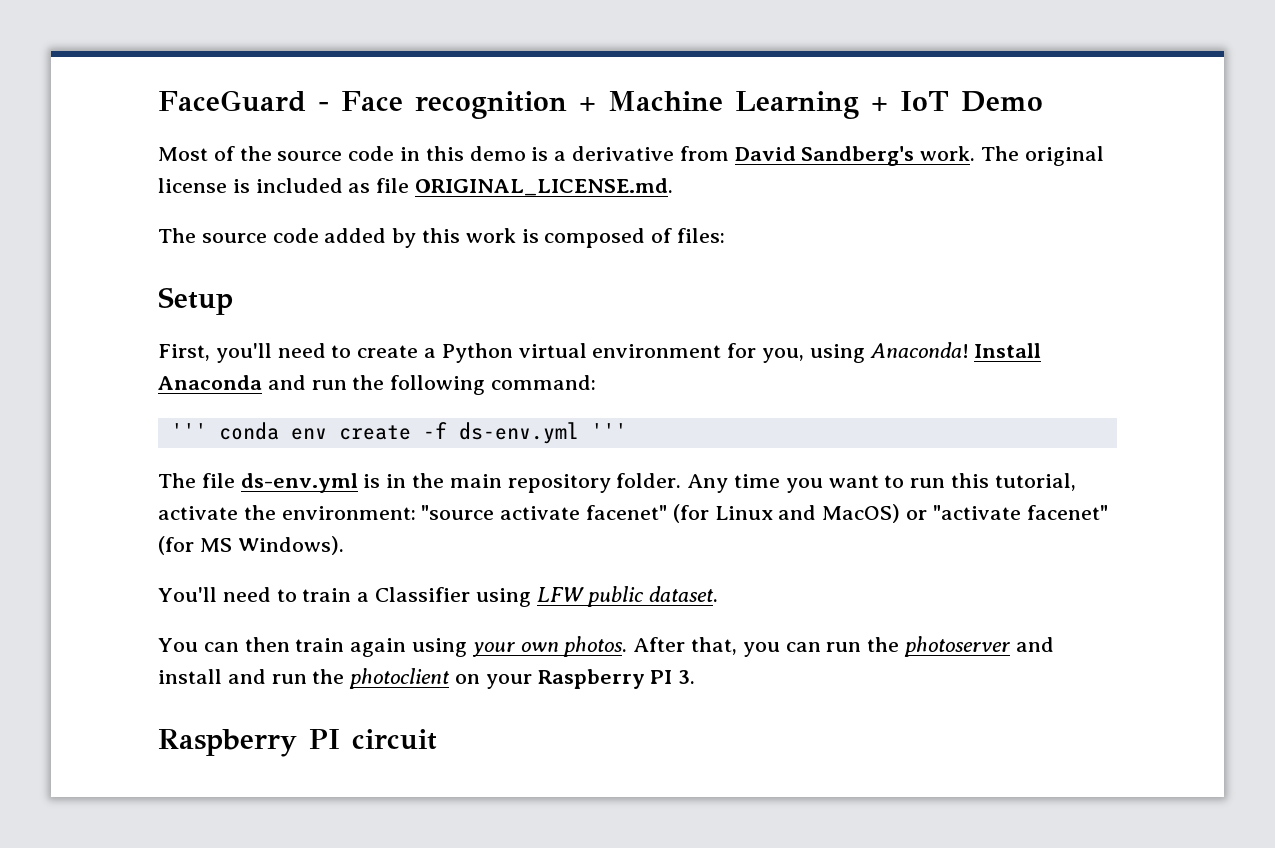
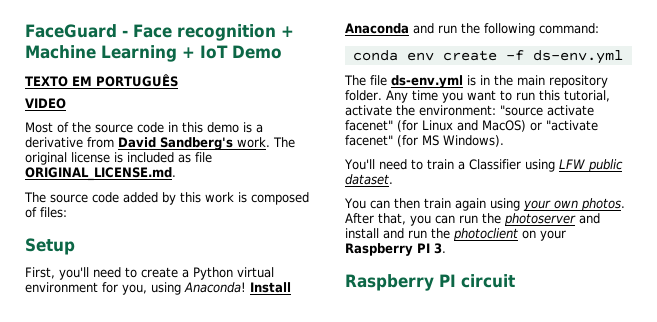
+ TEXTO EM PORTUGUÊS
+ VIDEO
- ''' conda env create -f ds-env.yml '''
+ conda env create -f ds-env.yml

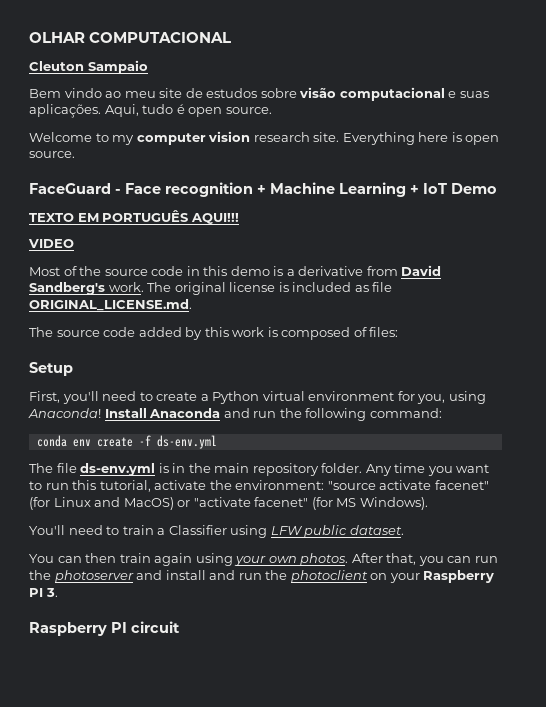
+ OLHAR COMPUTACIONAL
+ Cleuton Sampaio
+ Bem vindo ao meu site de estudos sobre visão computacional e suas aplicações. Aqui, tudo é open source.
+ Welcome to my computer vision research site. Everything here is open source.
- TEXTO EM PORTUGUÊS
+ TEXTO EM PORTUGUÊS AQUI!!!

